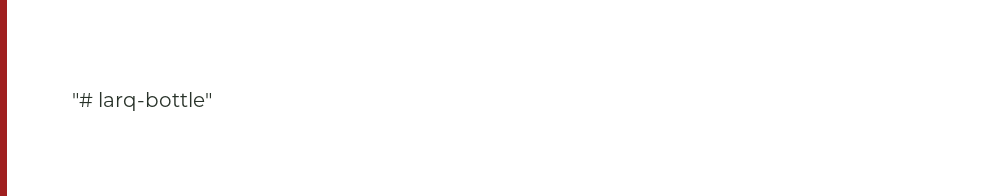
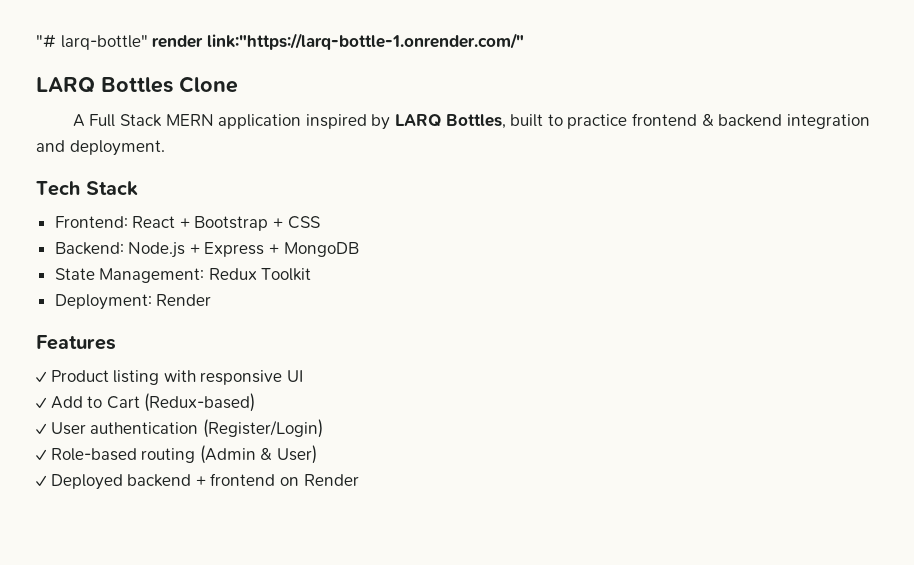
- "# larq-bottle"
+ "# larq-bottle" render link:"https://larq-bottle-1.onrender.com/"
+ LARQ Bottles Clone
+ A Full Stack MERN application inspired by LARQ Bottles, built to practice frontend & backend integration and deployment.
+ Tech Stack
+ Frontend: React + Bootstrap + CSS
+ Backend: Node.js + Express + MongoDB
+ State Management: Redux Toolkit
+ Deployment: Render
+ Features
+ ✓ Product listing with responsive UI
+ ✓ Add to Cart (Redux-based)
+ ✓ User authentication (Register/Login)
+ ✓ Role-based routing (Admin & User)
+ ✓ Deployed backend + frontend on Render

